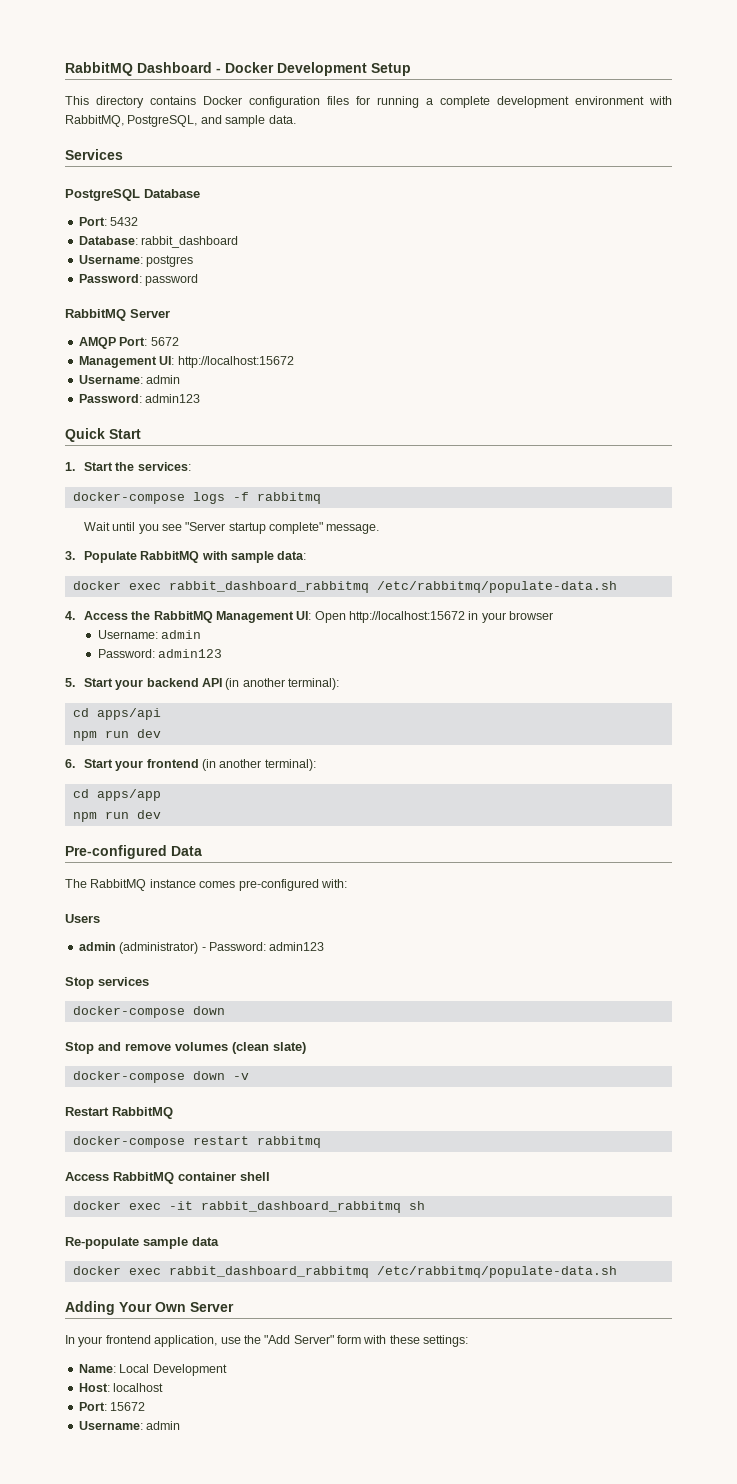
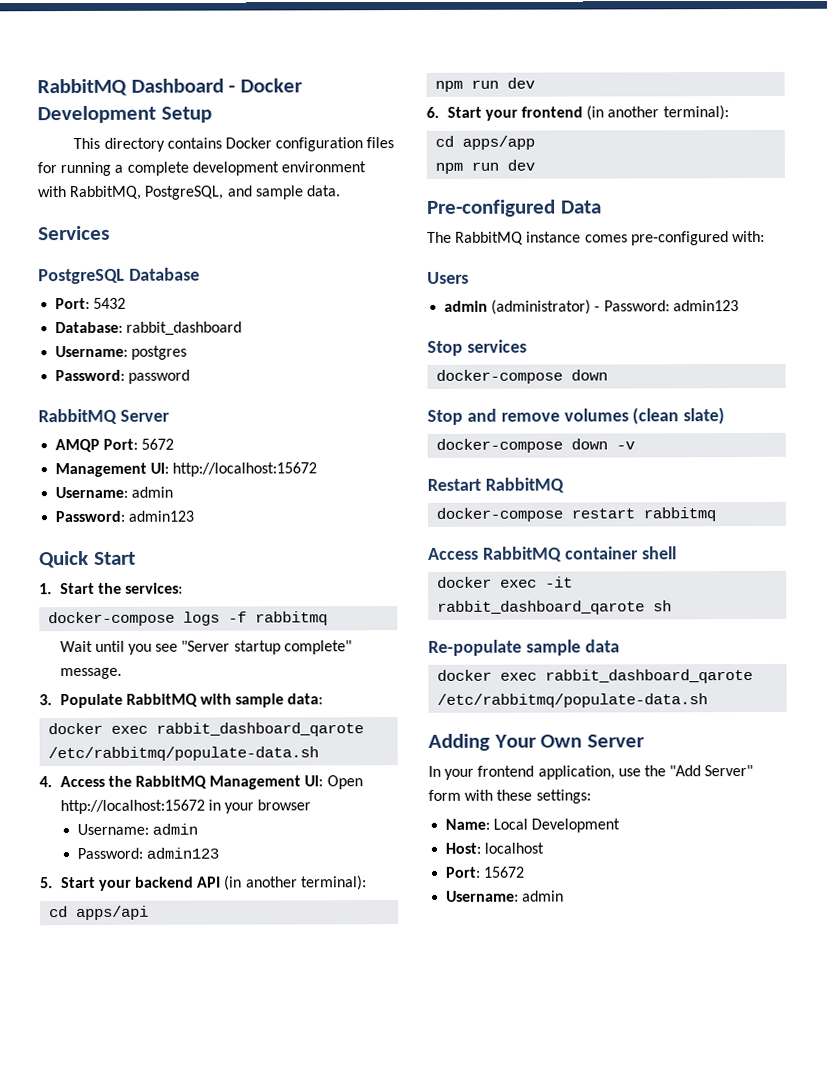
  3. Populate RabbitMQ with sample data:
- docker exec rabbit_dashboard_rabbitmq /etc/rabbitmq/populate-data.sh
+ docker exec rabbit_dashboard_qarote /etc/rabbitmq/populate-data.sh
- docker exec -it rabbit_dashboard_rabbitmq sh
+ docker exec -it rabbit_dashboard_qarote sh
  Re-populate sample data
- docker exec rabbit_dashboard_rabbitmq /etc/rabbitmq/populate-data.sh
+ docker exec rabbit_dashboard_qarote /etc/rabbitmq/populate-data.sh

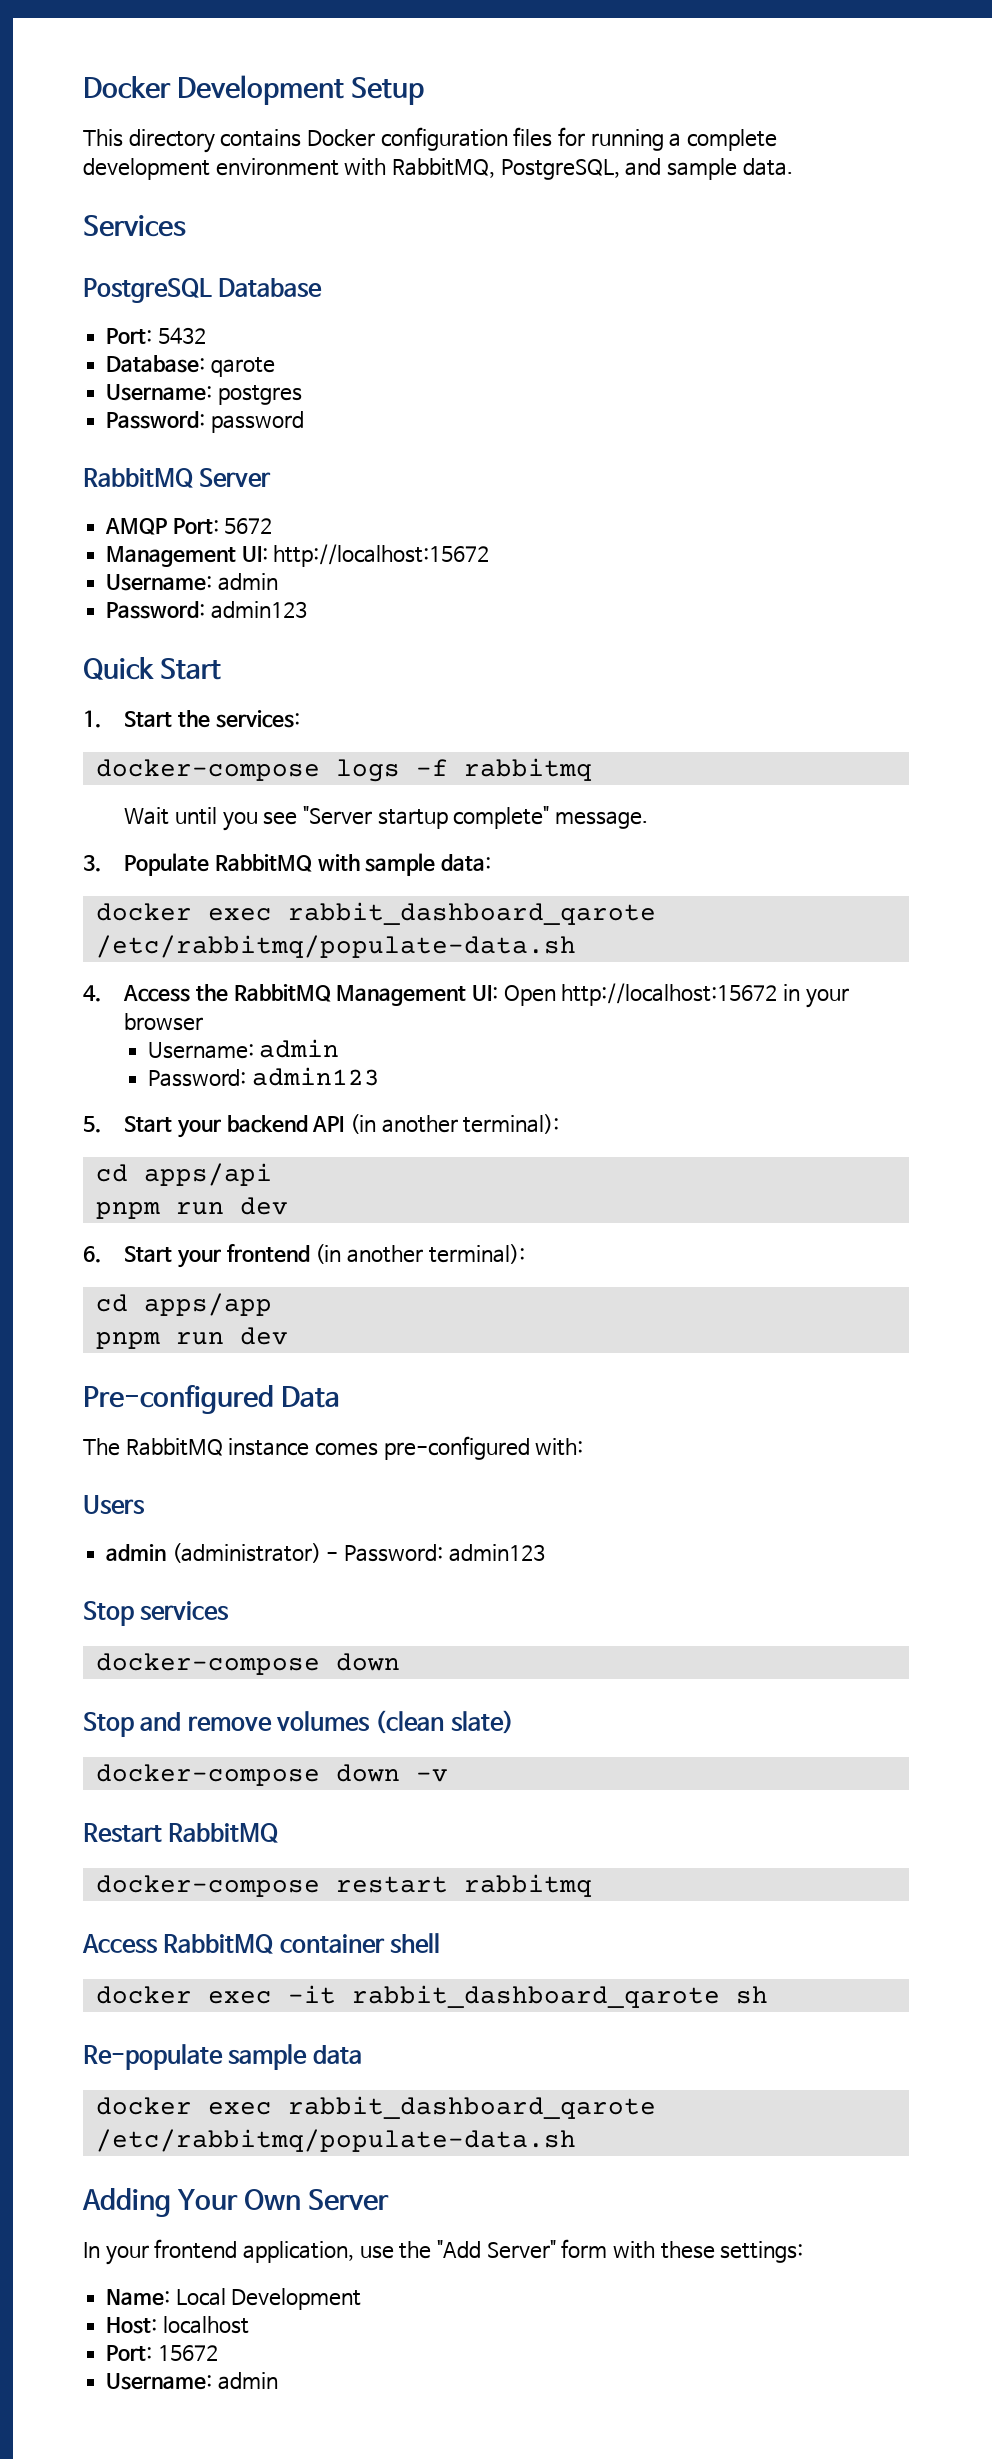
- RabbitMQ Dashboard - Docker Development Setup
+ Docker Development Setup
- Database: rabbit_dashboard
+ Database: qarote
  cd apps/api
- npm run dev
+ pnpm run dev
  cd apps/app
- npm run dev
+ pnpm run dev

